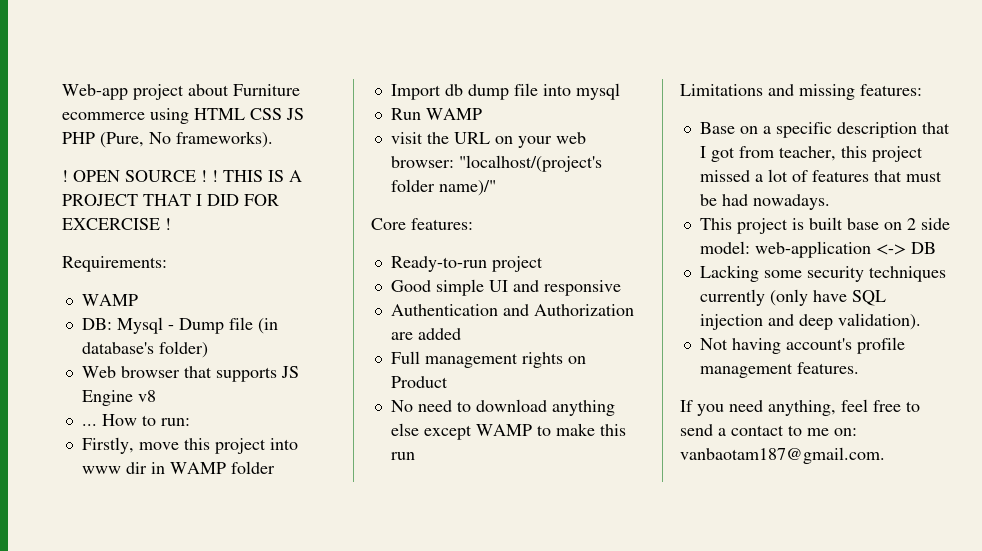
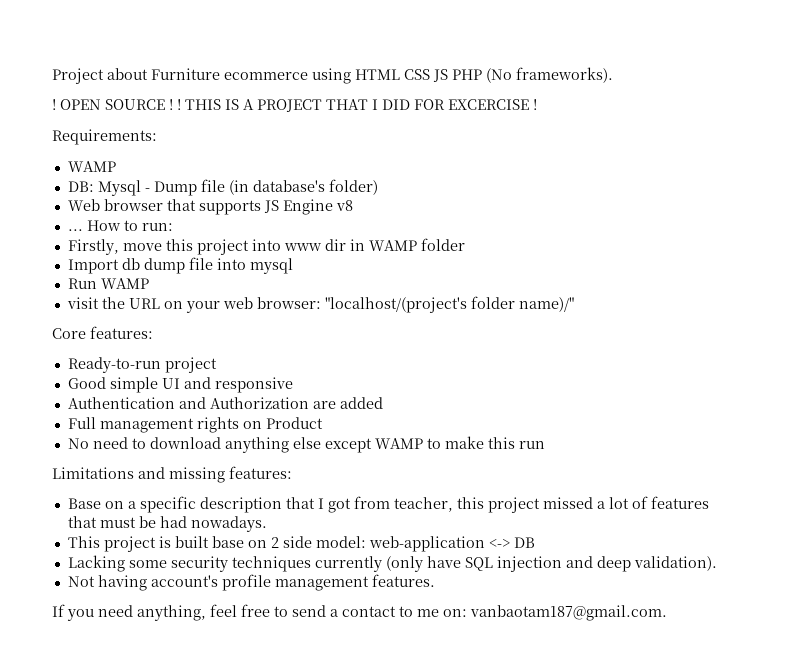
- Web-app project about Furniture ecommerce using HTML CSS JS PHP (Pure, No frameworks).
+ Project about Furniture ecommerce using HTML CSS JS PHP (No frameworks).

